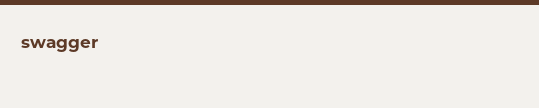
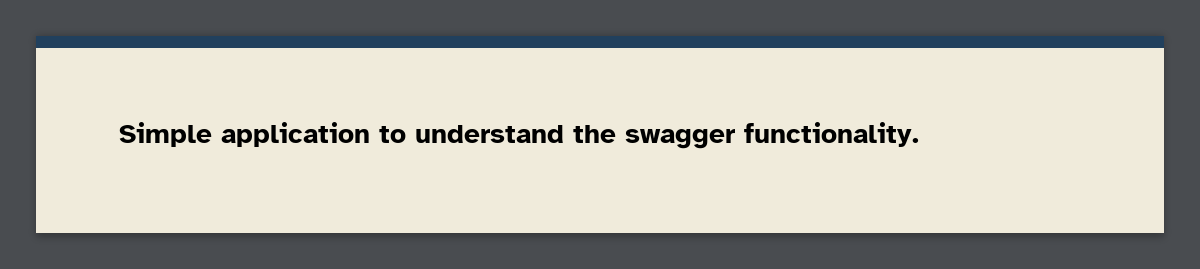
- swagger
+ Simple application to understand the swagger functionality.

